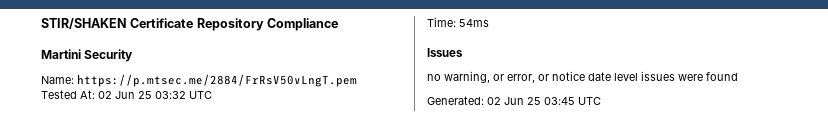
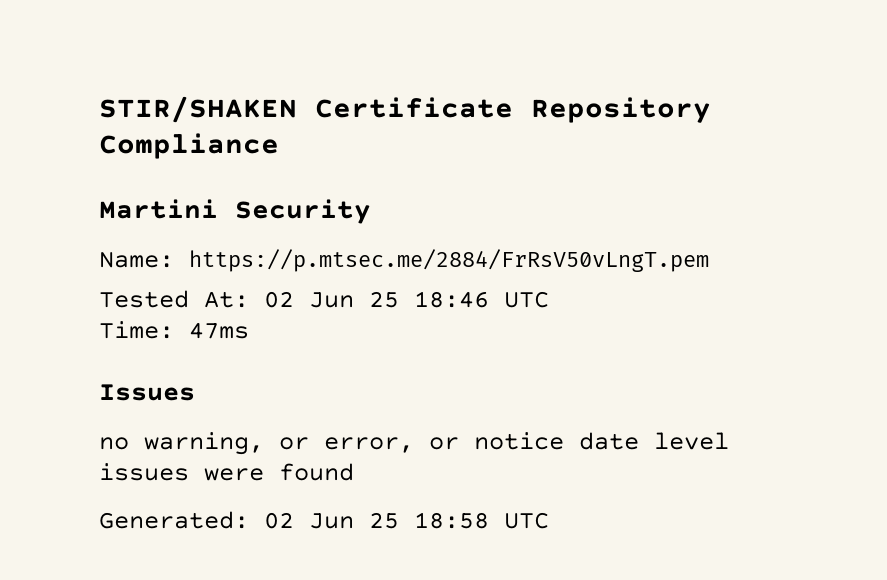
- Tested At: 02 Jun 25 03:32 UTC
+ Tested At: 02 Jun 25 18:46 UTC
- Time: 54ms
+ Time: 47ms
- Generated: 02 Jun 25 03:45 UTC
+ Generated: 02 Jun 25 18:58 UTC

